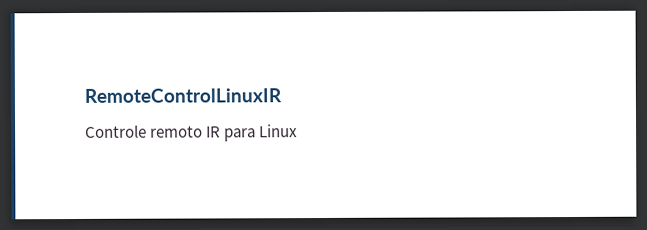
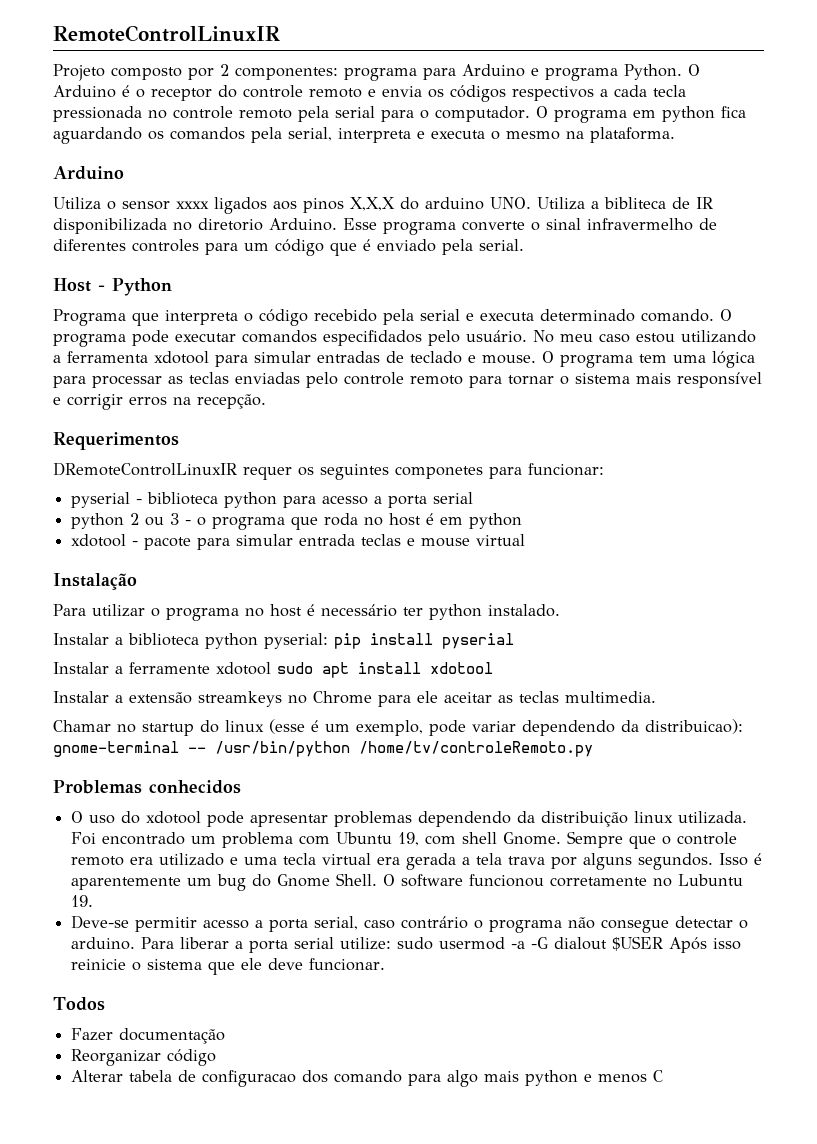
- Controle remoto IR para Linux
+ Projeto composto por 2 componentes: programa para Arduino e programa Python. O Arduino é o receptor do controle remoto e envia os códigos respectivos a cada tecla pressionada no controle remoto pela serial para o computador. O programa em python fica aguardando os comandos pela serial, interpreta e executa o mesmo na plataforma.
+ Arduino
+ Utiliza o sensor xxxx ligados aos pinos X,X,X do arduino UNO. Utiliza a bibliteca de IR disponibilizada no diretorio Arduino. Esse programa converte o sinal infravermelho de diferentes controles para um código que é enviado pela serial.
+ Host - Python
+ Programa que interpreta o código recebido pela serial e executa determinado comando. O programa pode executar comandos especifidados pelo usuário. No meu caso estou utilizando a ferramenta xdotool para simular entradas de teclado e mouse. O programa tem uma lógica para processar as teclas enviadas pelo controle remoto para tornar o sistema mais responsível e corrigir erros na recepção.
+ Requerimentos
+ DRemoteControlLinuxIR requer os seguintes componetes para funcionar:
+ pyserial - biblioteca python para acesso a porta serial
+ python 2 ou 3 - o programa que roda no host é em python
+ xdotool - pacote para simular entrada teclas e mouse virtual
+ Instalação
+ Para utilizar o programa no host é necessário ter python instalado.
+ Instalar a biblioteca python pyserial: pip install pyserial
+ Instalar a ferramente xdotool sudo apt install xdotool
+ Instalar a extensão streamkeys no Chrome para ele aceitar as teclas multimedia.
+ Chamar no startup do linux (esse é um exemplo, pode variar dependendo da distribuicao): gnome-terminal -- /usr/bin/python /home/tv/controleRemoto.py
+ Problemas conhecidos
+ O uso do xdotool pode apresentar problemas dependendo da distribuição linux utilizada. Foi encontrado um problema com Ubuntu 19, com shell Gnome. Sempre que o controle remoto era utilizado e uma tecla virtual era gerada a tela trava por alguns segundos. Isso é aparentemente um bug do Gnome Shell. O software funcionou corretamente no Lubuntu 19.
+ Deve-se permitir acesso a porta serial, caso contrário o programa não consegue detectar o arduino. Para liberar a porta serial utilize: sudo usermod -a -G dialout $USER Após isso reinicie o sistema que ele deve funcionar.
+ Todos
+ Fazer documentação
+ Reorganizar código
+ Alterar tabela de configuracao dos comando para algo mais python e menos C

